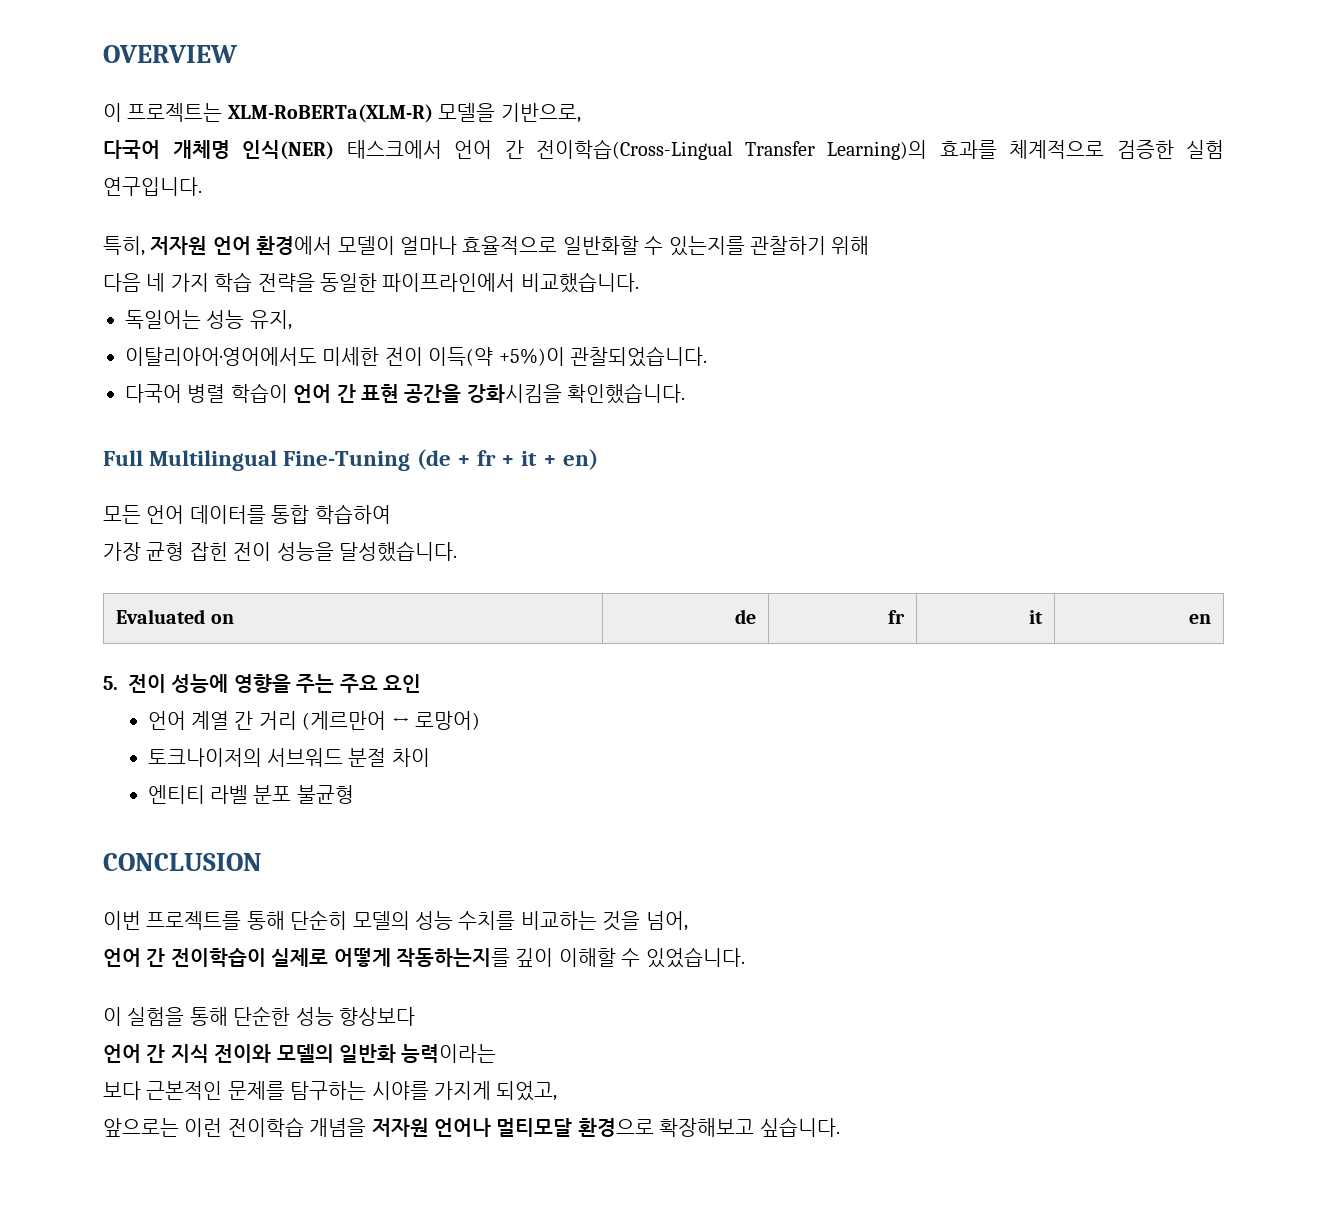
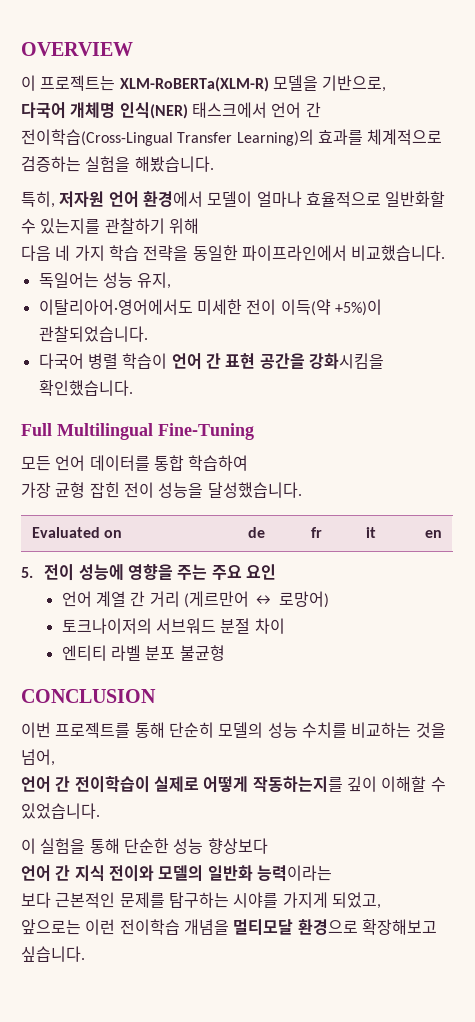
- 다국어 개체명 인식(NER) 태스크에서 언어 간 전이학습(Cross-Lingual Transfer Learning)의 효과를 체계적으로 검증한 실험 연구입니다.
+ 다국어 개체명 인식(NER) 태스크에서 언어 간 전이학습(Cross-Lingual Transfer Learning)의 효과를 체계적으로 검증하는 실험을 해봤습니다.
- Full Multilingual Fine-Tuning (de + fr + it + en)
+ Full Multilingual Fine-Tuning
- 앞으로는 이런 전이학습 개념을 저자원 언어나 멀티모달 환경으로 확장해보고 싶습니다.
+ 앞으로는 이런 전이학습 개념을 멀티모달 환경으로 확장해보고 싶습니다.

